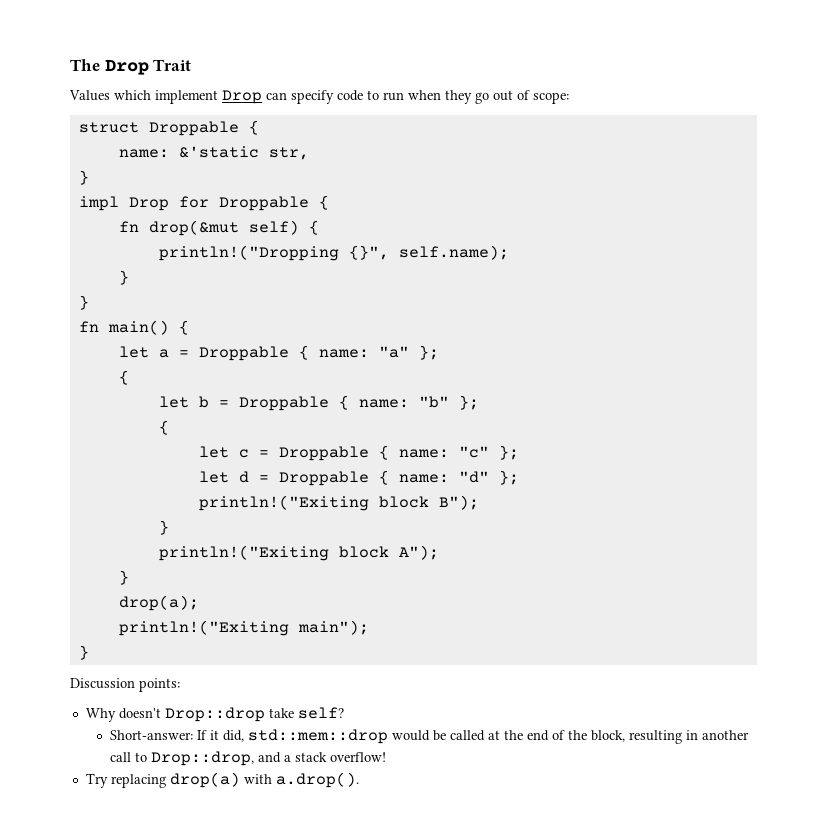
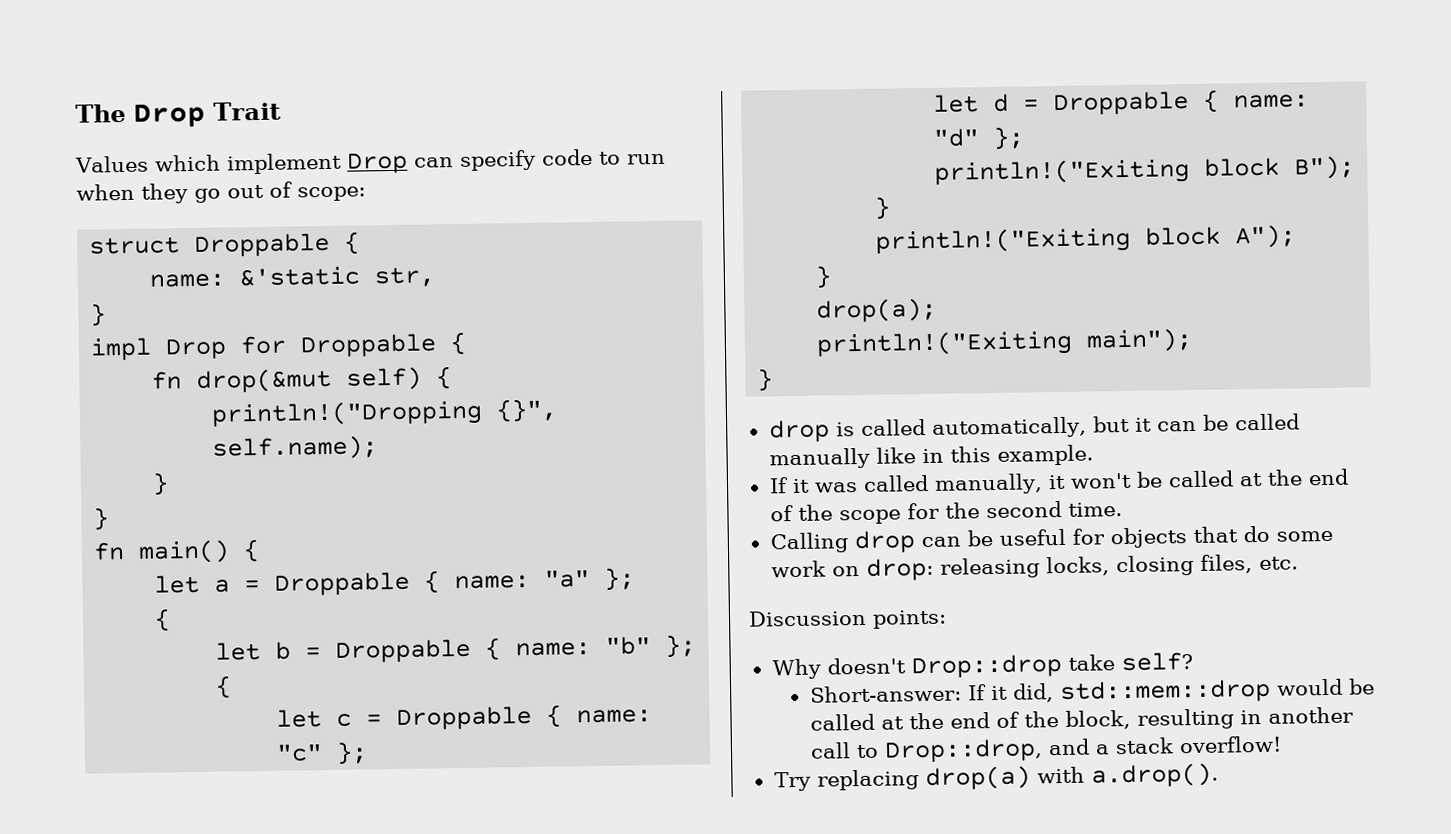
+ drop is called automatically, but it can be called manually like in this example.
+ If it was called manually, it won't be called at the end of the scope for the second time.
+ Calling drop can be useful for objects that do some work on drop: releasing locks, closing files, etc.

